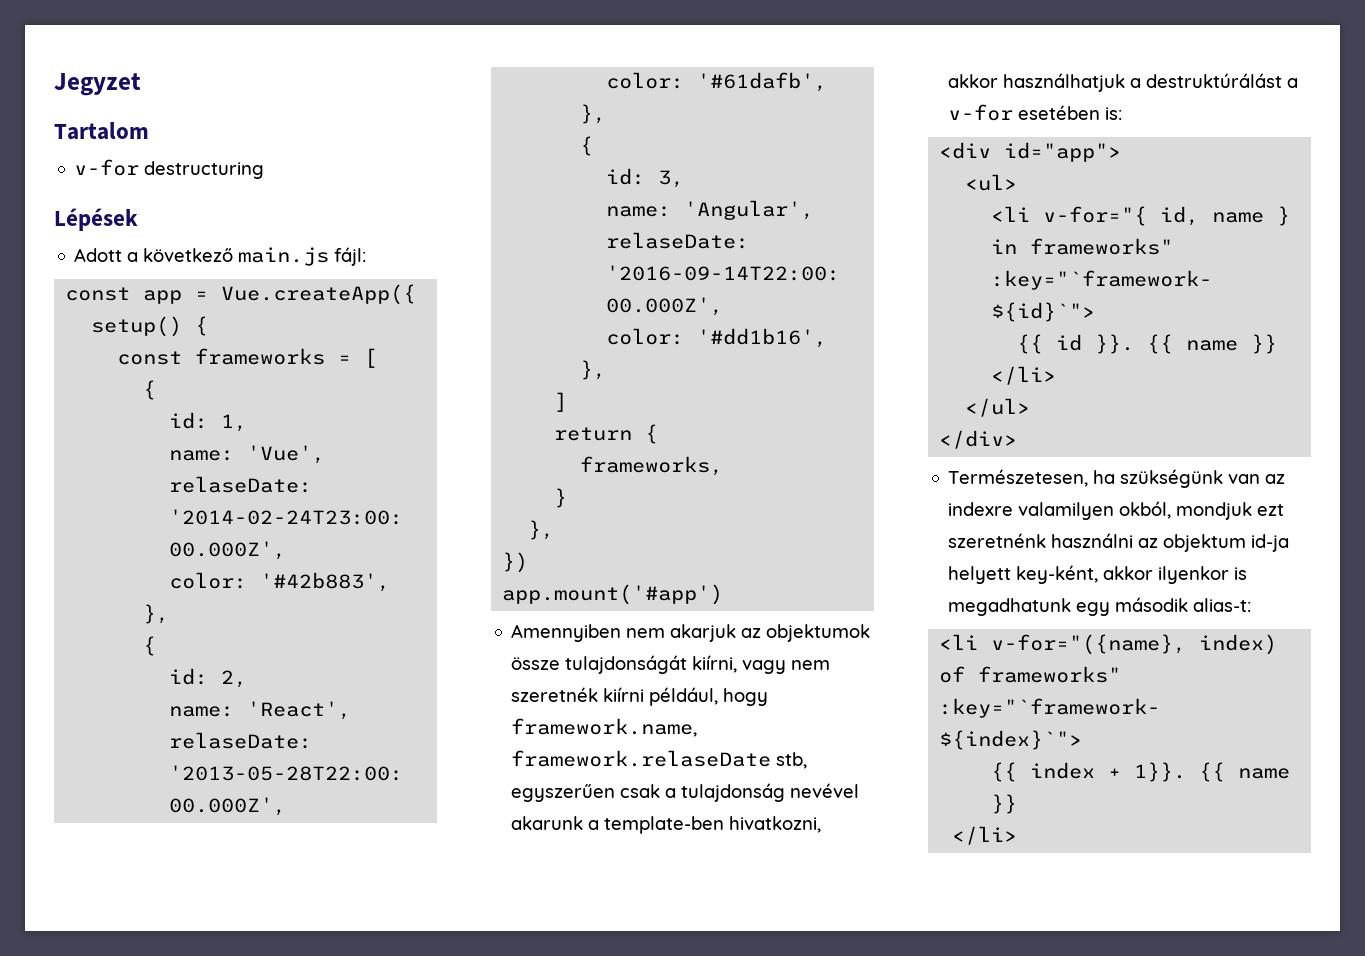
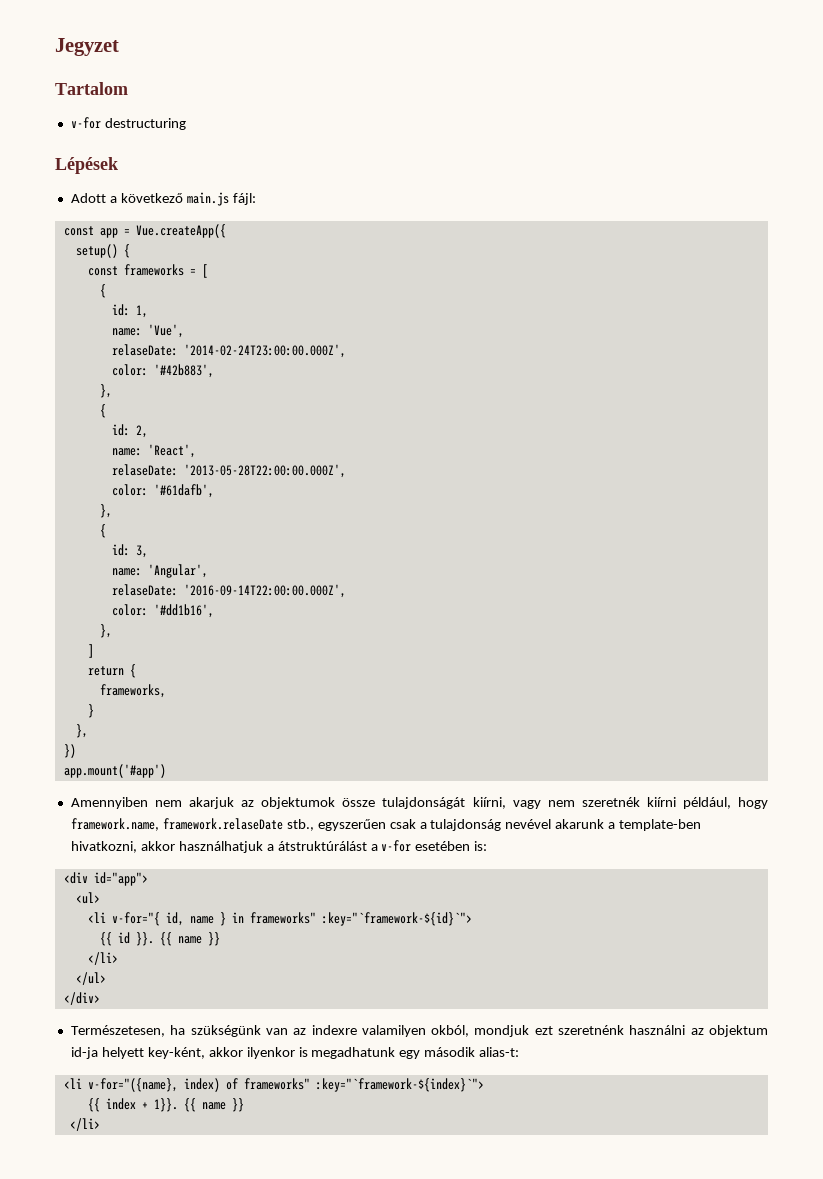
- Amennyiben nem akarjuk az objektumok össze tulajdonságát kiírni, vagy nem szeretnék kiírni például, hogy framework.name, framework.relaseDate stb, egyszerűen csak a tulajdonság nevével akarunk a template-ben hivatkozni, akkor használhatjuk a destruktúrálást a v-for esetében is:
+ Amennyiben nem akarjuk az objektumok össze tulajdonságát kiírni, vagy nem szeretnék kiírni például, hogy framework.name, framework.relaseDate stb., egyszerűen csak a tulajdonság nevével akarunk a template-ben hivatkozni, akkor használhatjuk a átstruktúrálást a v-for esetében is:

